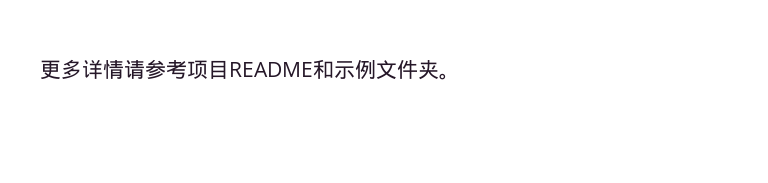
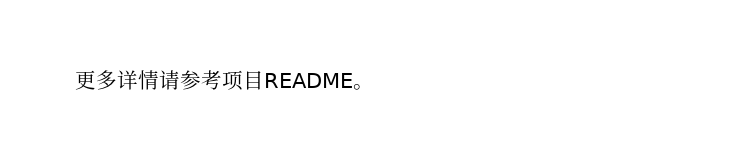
- 更多详情请参考项目README和示例文件夹。
+ 更多详情请参考项目README。

